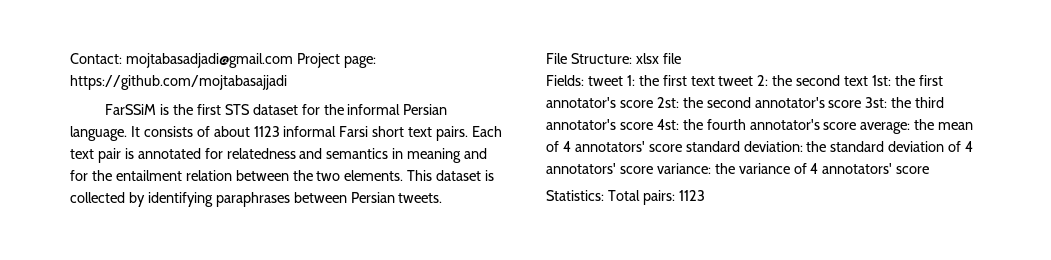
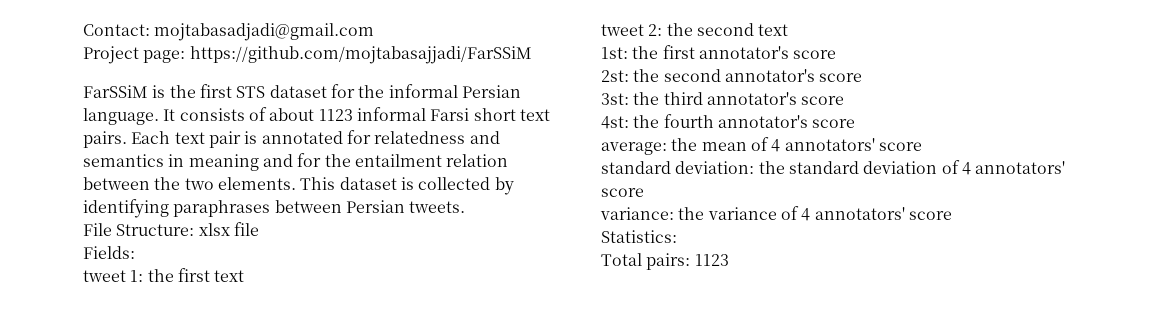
- Contact: mojtabasadjadi@gmail.com Project page: https://github.com/mojtabasajjadi
+ Contact: mojtabasadjadi@gmail.com
+ Project page: https://github.com/mojtabasajjadi/FarSSiM
- Fields: tweet 1: the first text tweet 2: the second text 1st: the first annotator's score 2st: the second annotator's score 3st: the third annotator's score 4st: the fourth annotator's score average: the mean of 4 annotators' score standard deviation: the standard deviation of 4 annotators' score variance: the variance of 4 annotators' score
+ Fields:
+ tweet 1: the first text
+ tweet 2: the second text
+ 1st: the first annotator's score
+ 2st: the second annotator's score
+ 3st: the third annotator's score
+ 4st: the fourth annotator's score
+ average: the mean of 4 annotators' score
+ standard deviation: the standard deviation of 4 annotators' score
+ variance: the variance of 4 annotators' score
- Statistics: Total pairs: 1123
+ Statistics:
+ Total pairs: 1123

